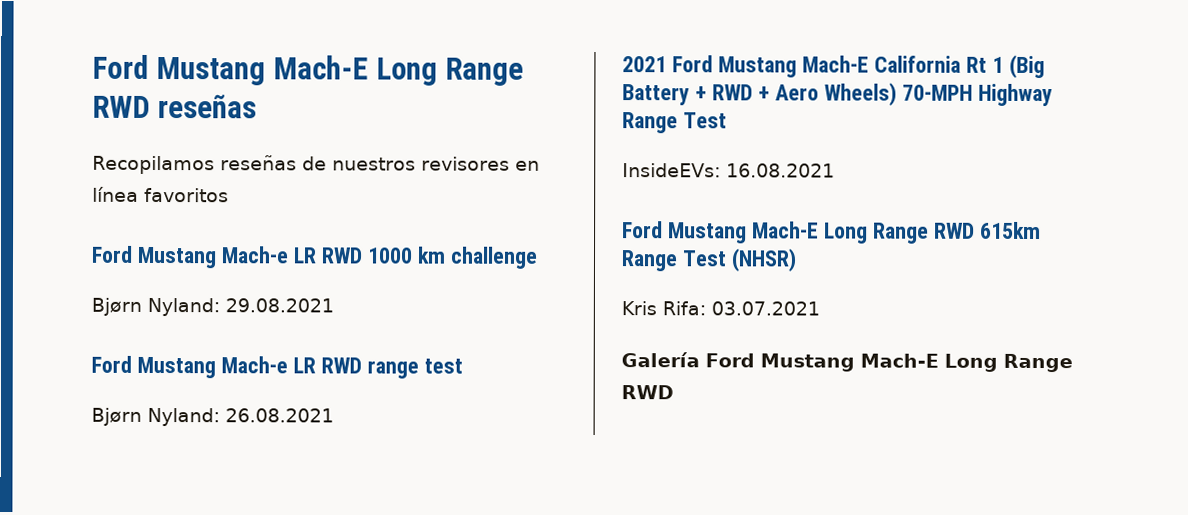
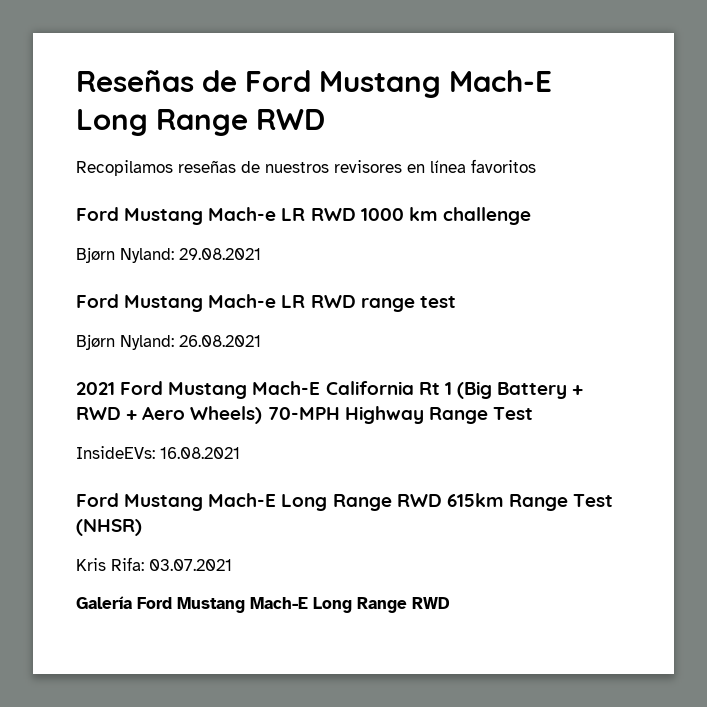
- Ford Mustang Mach-E Long Range RWD reseñas
+ Reseñas de Ford Mustang Mach-E Long Range RWD

